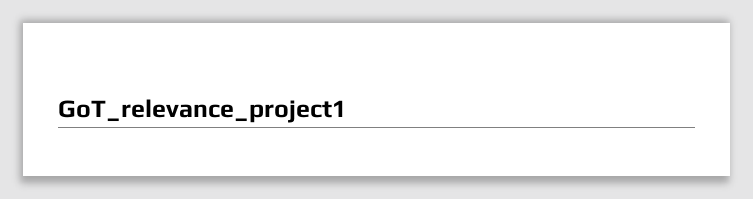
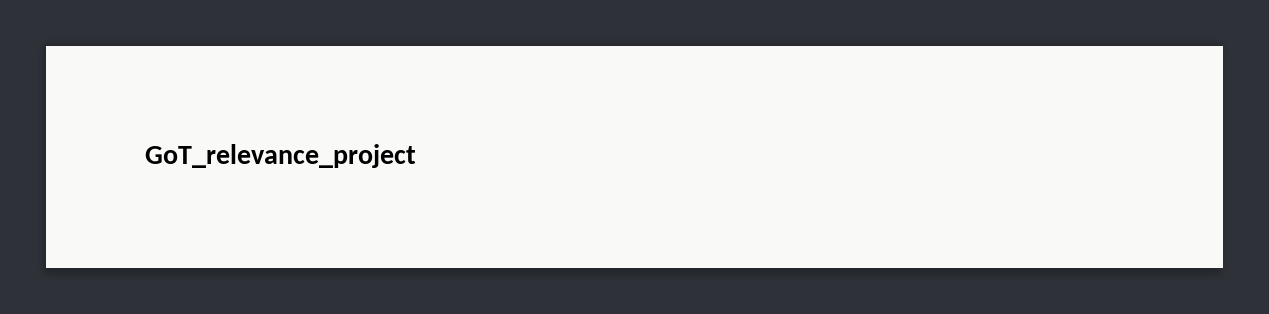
- GoT_relevance_project1
+ GoT_relevance_project

